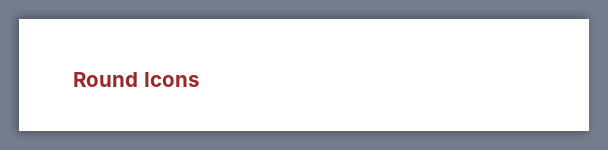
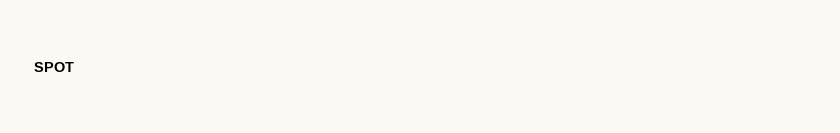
- Round Icons
+ SPOT

